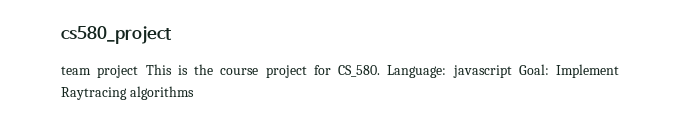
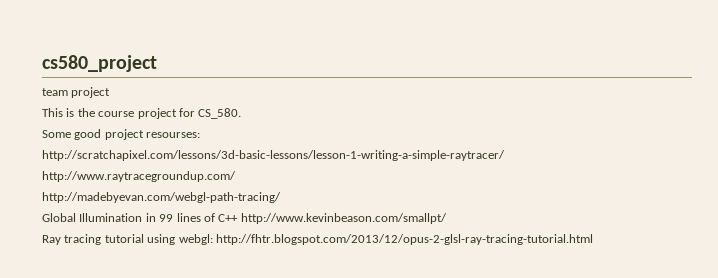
- team project This is the course project for CS_580. Language: javascript Goal: Implement Raytracing algorithms
+ team project
+ This is the course project for CS_580.
+ Some good project resourses:
+ http://scratchapixel.com/lessons/3d-basic-lessons/lesson-1-writing-a-simple-raytracer/
+ http://www.raytracegroundup.com/
+ http://madebyevan.com/webgl-path-tracing/
+ Global Illumination in 99 lines of C++ http://www.kevinbeason.com/smallpt/
+ Ray tracing tutorial using webgl: http://fhtr.blogspot.com/2013/12/opus-2-glsl-ray-tracing-tutorial.html

